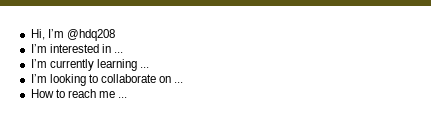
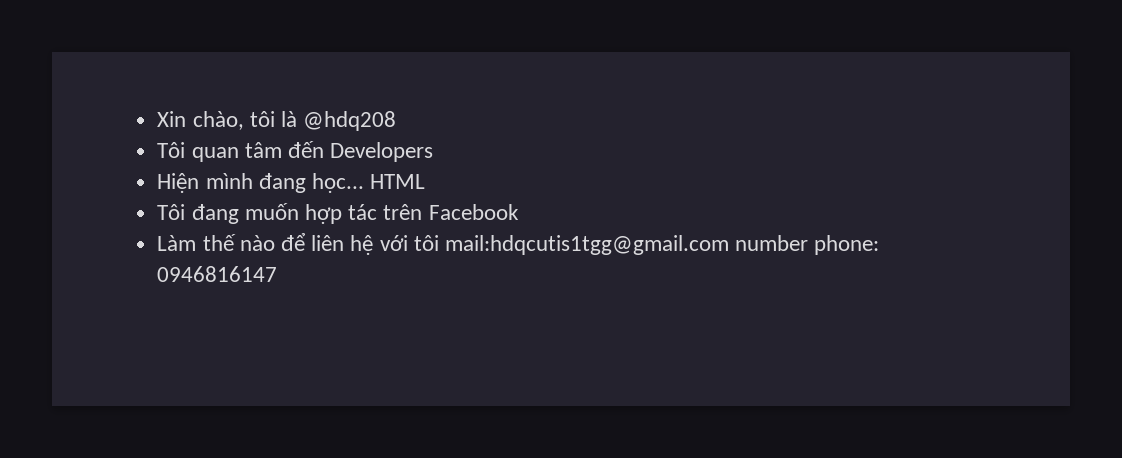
- Hi, I’m @hdq208
- I’m interested in ...
- I’m currently learning ...
- I’m looking to collaborate on ...
- How to reach me ...
+ Xin chào, tôi là @hdq208
+ Tôi quan tâm đến Developers
+ Hiện mình đang học... HTML
+ Tôi đang muốn hợp tác trên Facebook
+ Làm thế nào để liên hệ với tôi mail:hdqcutis1tgg@gmail.com number phone: 0946816147

